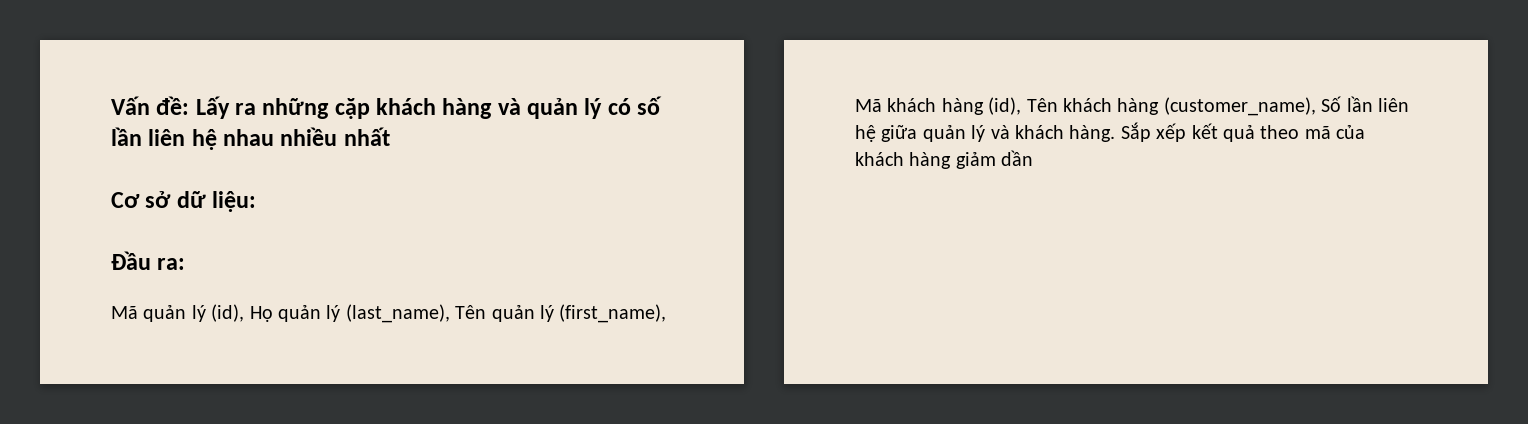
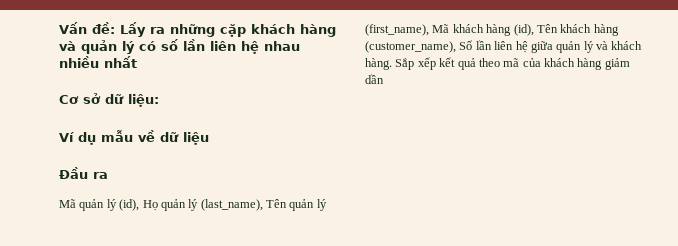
+ Ví dụ mẫu về dữ liệu
- Đầu ra:
+ Đầu ra

